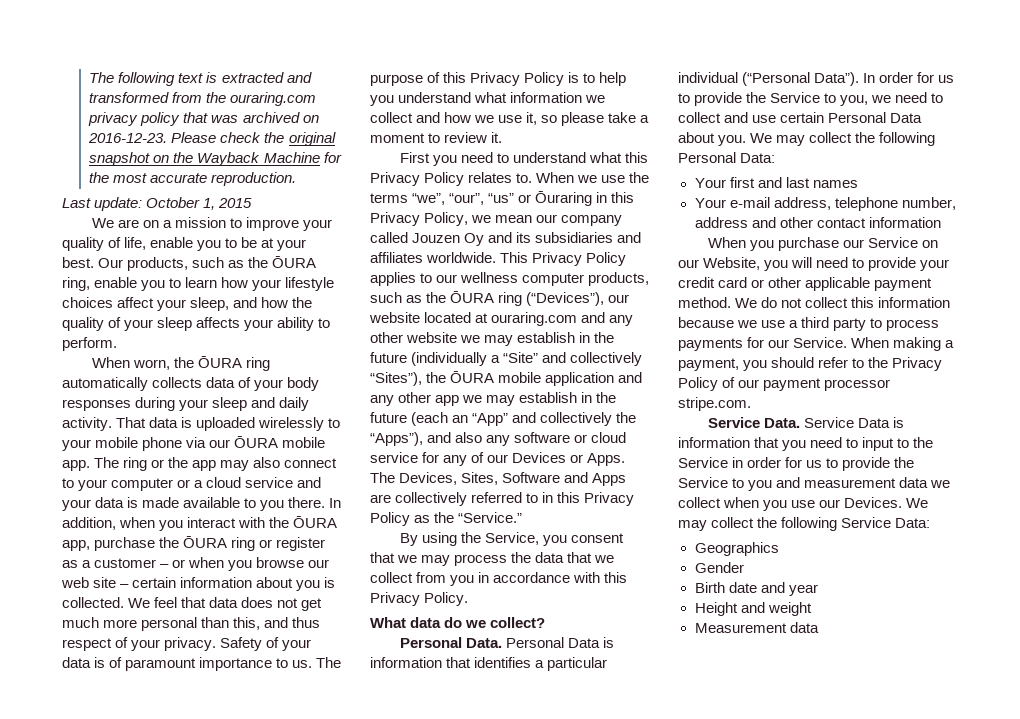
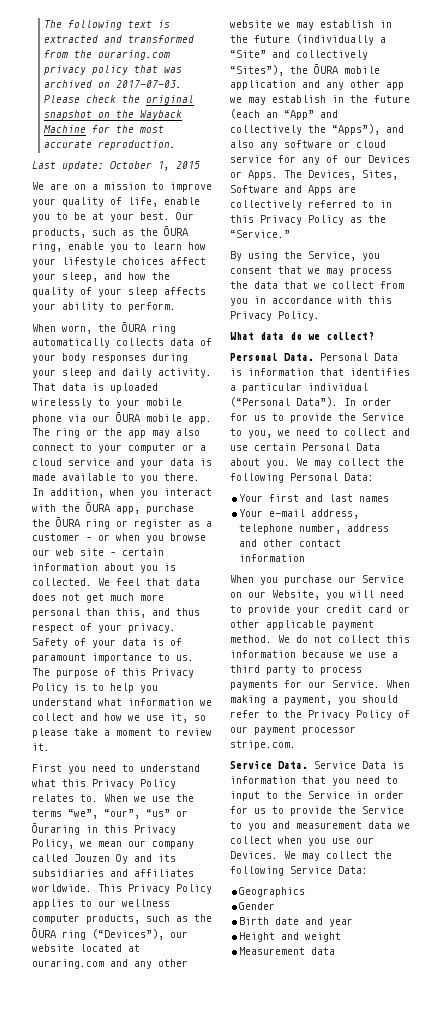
- The following text is extracted and transformed from the ouraring.com privacy policy that was archived on 2016-12-23.
+ The following text is extracted and transformed from the ouraring.com privacy policy that was archived on 2017-07-03.

